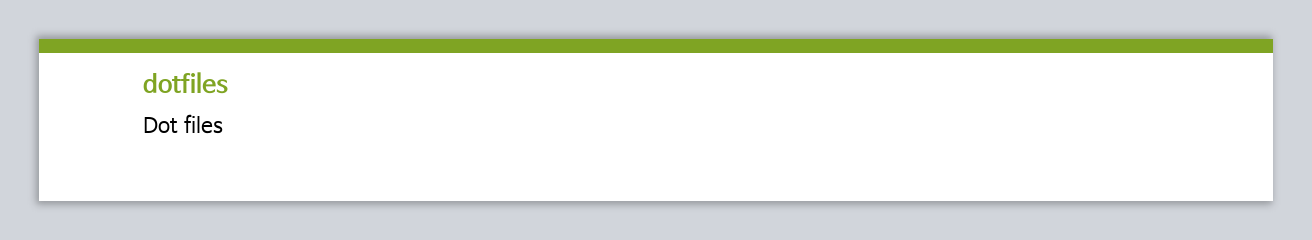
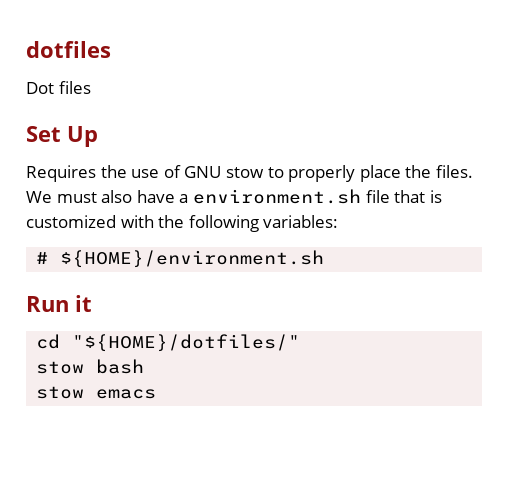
+ Set Up
+ Requires the use of GNU stow to properly place the files. We must also have a environment.sh file that is customized with the following variables:
+ # ${HOME}/environment.sh
+ Run it
+ cd "${HOME}/dotfiles/"
+ stow bash
+ stow emacs

